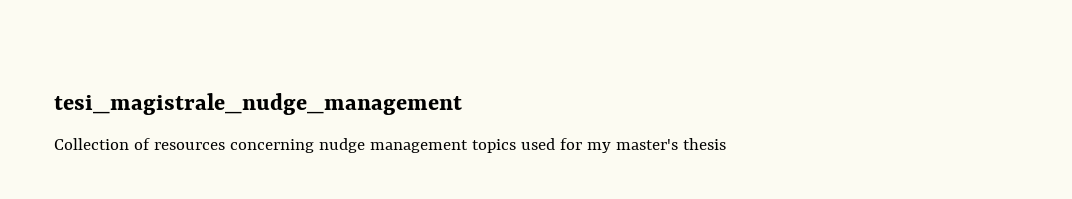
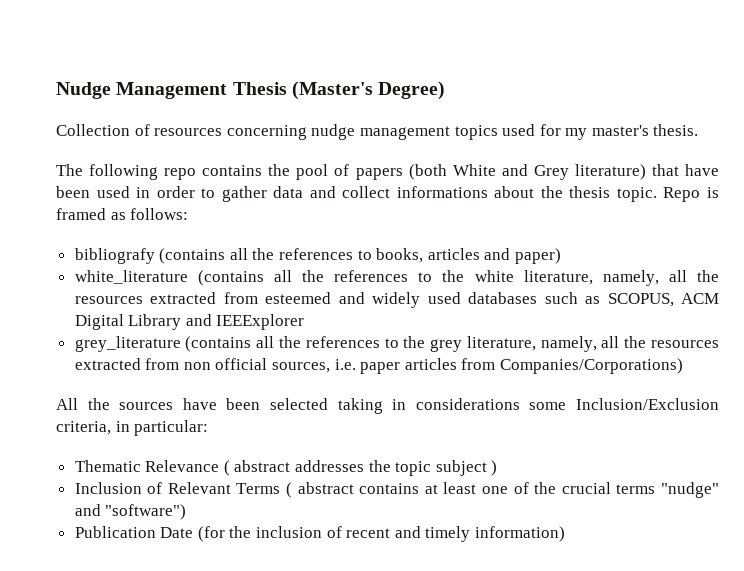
- tesi_magistrale_nudge_management
+ Nudge Management Thesis (Master's Degree)
- Collection of resources concerning nudge management topics used for my master's thesis
+ Collection of resources concerning nudge management topics used for my master's thesis.
+ The following repo contains the pool of papers (both White and Grey literature) that have been used in order to gather data and collect informations about the thesis topic. Repo is framed as follows:
+ bibliografy (contains all the references to books, articles and paper)
+ white_literature (contains all the references to the white literature, namely, all the resources extracted from esteemed and widely used databases such as SCOPUS, ACM Digital Library and IEEExplorer
+ grey_literature (contains all the references to the grey literature, namely, all the resources extracted from non official sources, i.e. paper articles from Companies/Corporations)
+ All the sources have been selected taking in considerations some Inclusion/Exclusion criteria, in particular:
+ Thematic Relevance ( abstract addresses the topic subject )
+ Inclusion of Relevant Terms ( abstract contains at least one of the crucial terms "nudge" and "software")
+ Publication Date (for the inclusion of recent and timely information)

